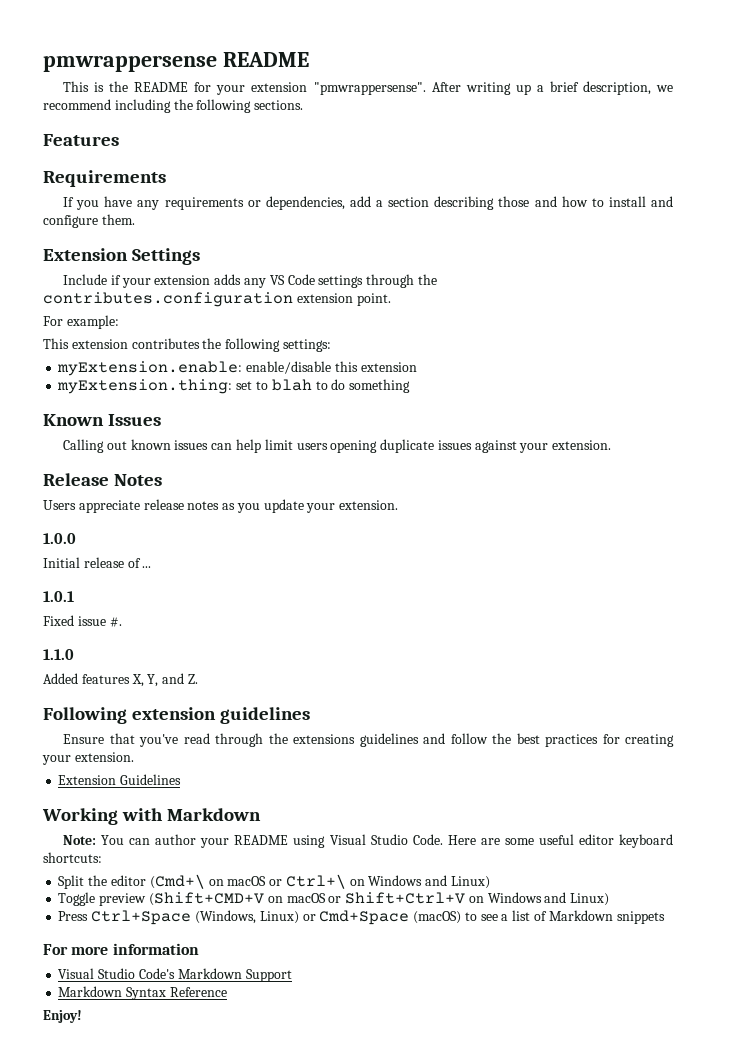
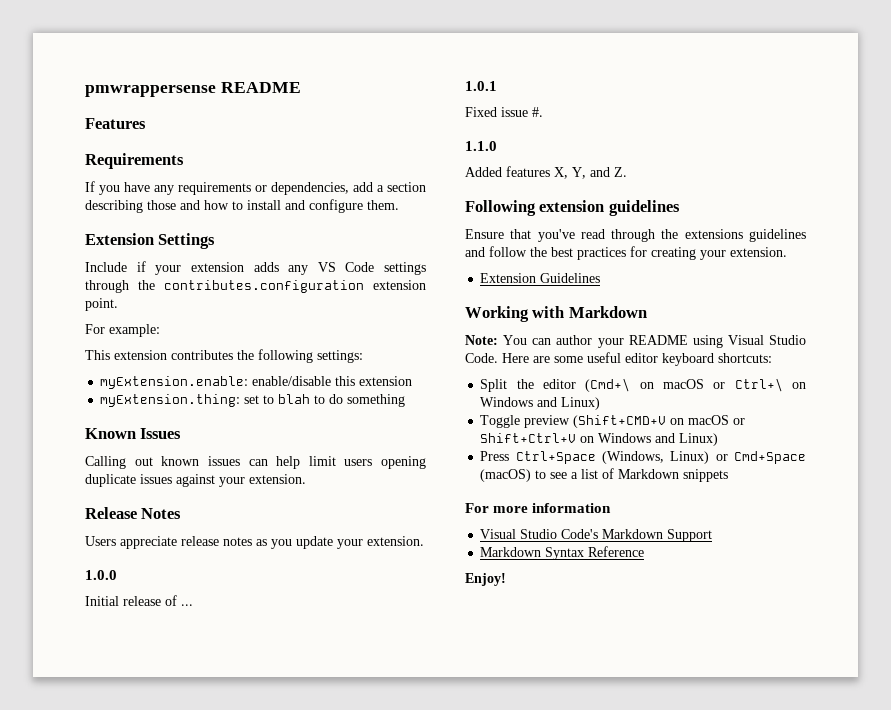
- This is the README for your extension "pmwrappersense". After writing up a brief description, we recommend including the following sections.

